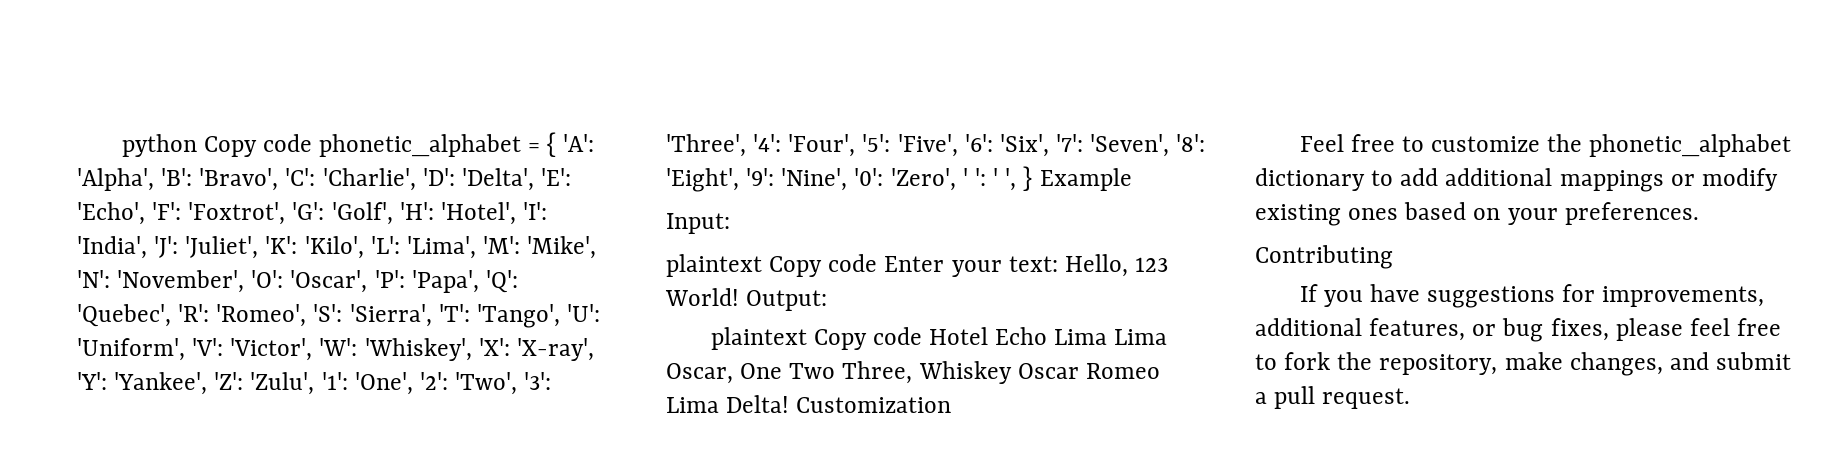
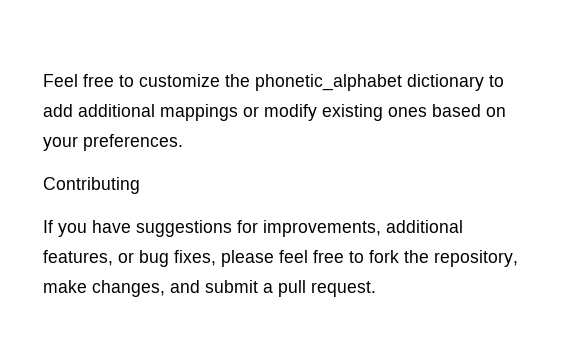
- python Copy code phonetic_alphabet = { 'A': 'Alpha', 'B': 'Bravo', 'C': 'Charlie', 'D': 'Delta', 'E': 'Echo', 'F': 'Foxtrot', 'G': 'Golf', 'H': 'Hotel', 'I': 'India', 'J': 'Juliet', 'K': 'Kilo', 'L': 'Lima', 'M': 'Mike', 'N': 'November', 'O': 'Oscar', 'P': 'Papa', 'Q': 'Quebec', 'R': 'Romeo', 'S': 'Sierra', 'T': 'Tango', 'U': 'Uniform', 'V': 'Victor', 'W': 'Whiskey', 'X': 'X-ray', 'Y': 'Yankee', 'Z': 'Zulu', '1': 'One', '2': 'Two', '3': 'Three', '4': 'Four', '5': 'Five', '6': 'Six', '7': 'Seven', '8': 'Eight', '9': 'Nine', '0': 'Zero', ' ': ' ', } Example
- Input:
- plaintext Copy code Enter your text: Hello, 123 World! Output:
- plaintext Copy code Hotel Echo Lima Lima Oscar, One Two Three, Whiskey Oscar Romeo Lima Delta! Customization

